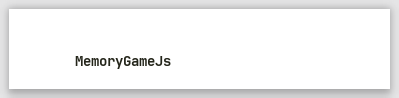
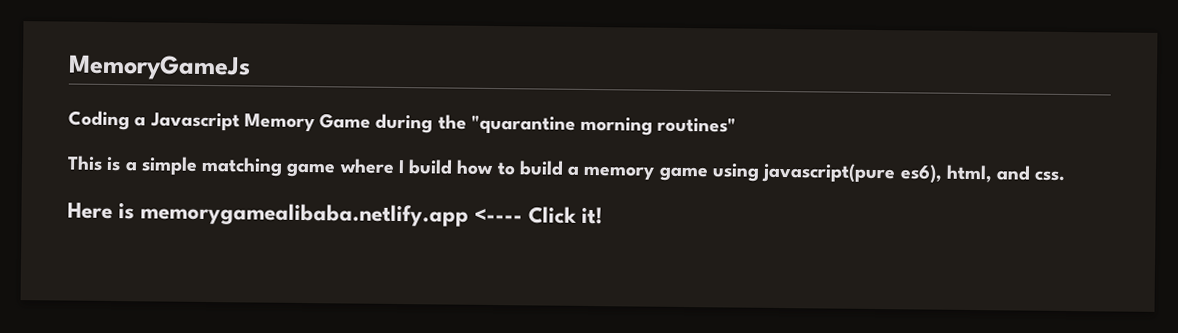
+ Coding a Javascript Memory Game during the "quarantine morning routines"
+ This is a simple matching game where I build how to build a memory game using javascript(pure es6), html, and css.
+ Here is memorygamealibaba.netlify.app <---- Click it!

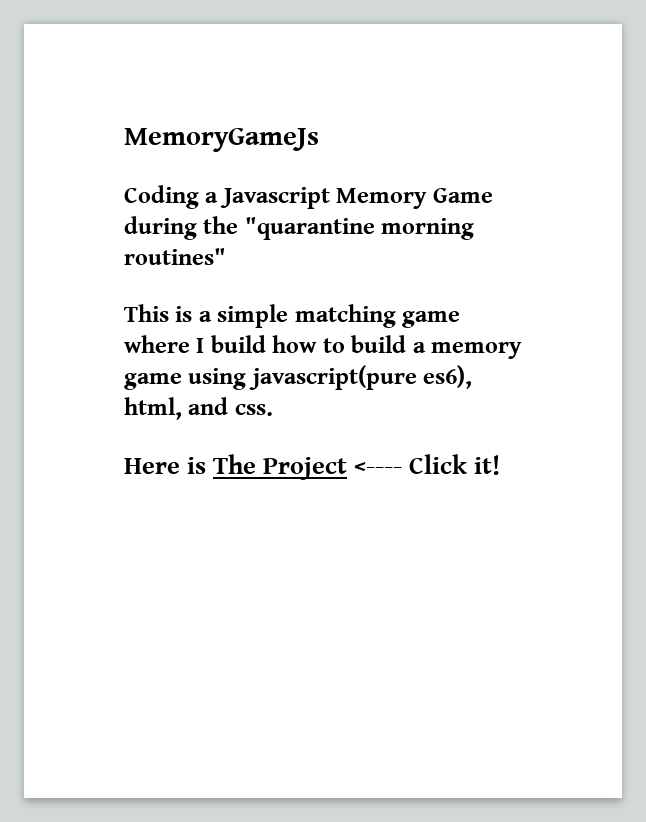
- Here is memorygamealibaba.netlify.app <---- Click it!
+ Here is The Project <---- Click it!

